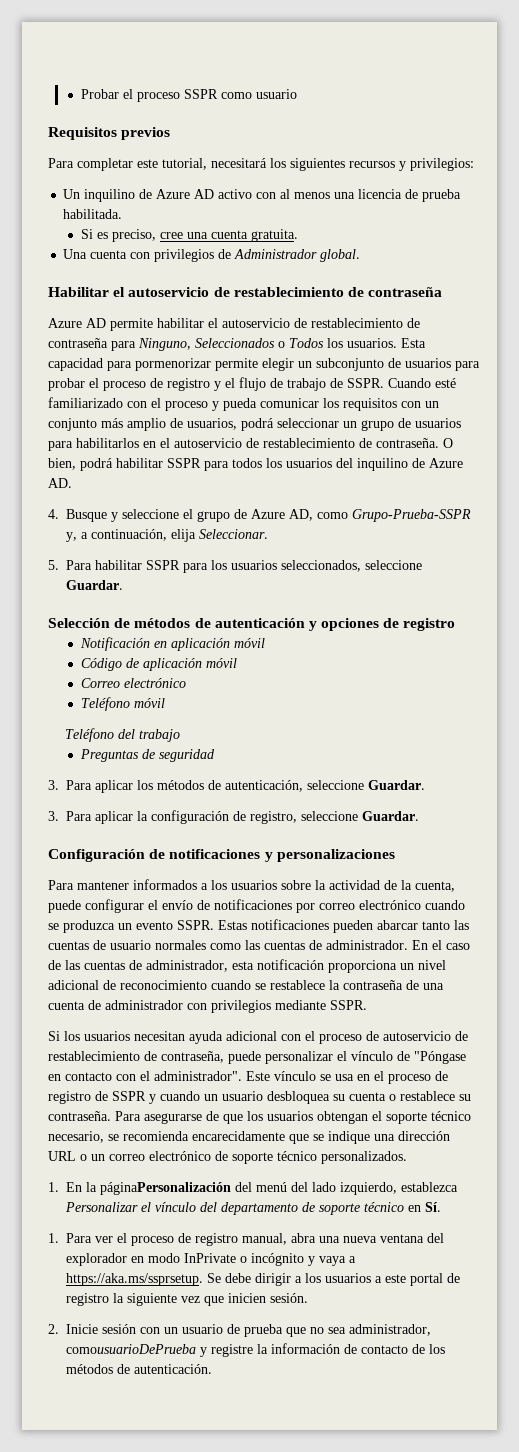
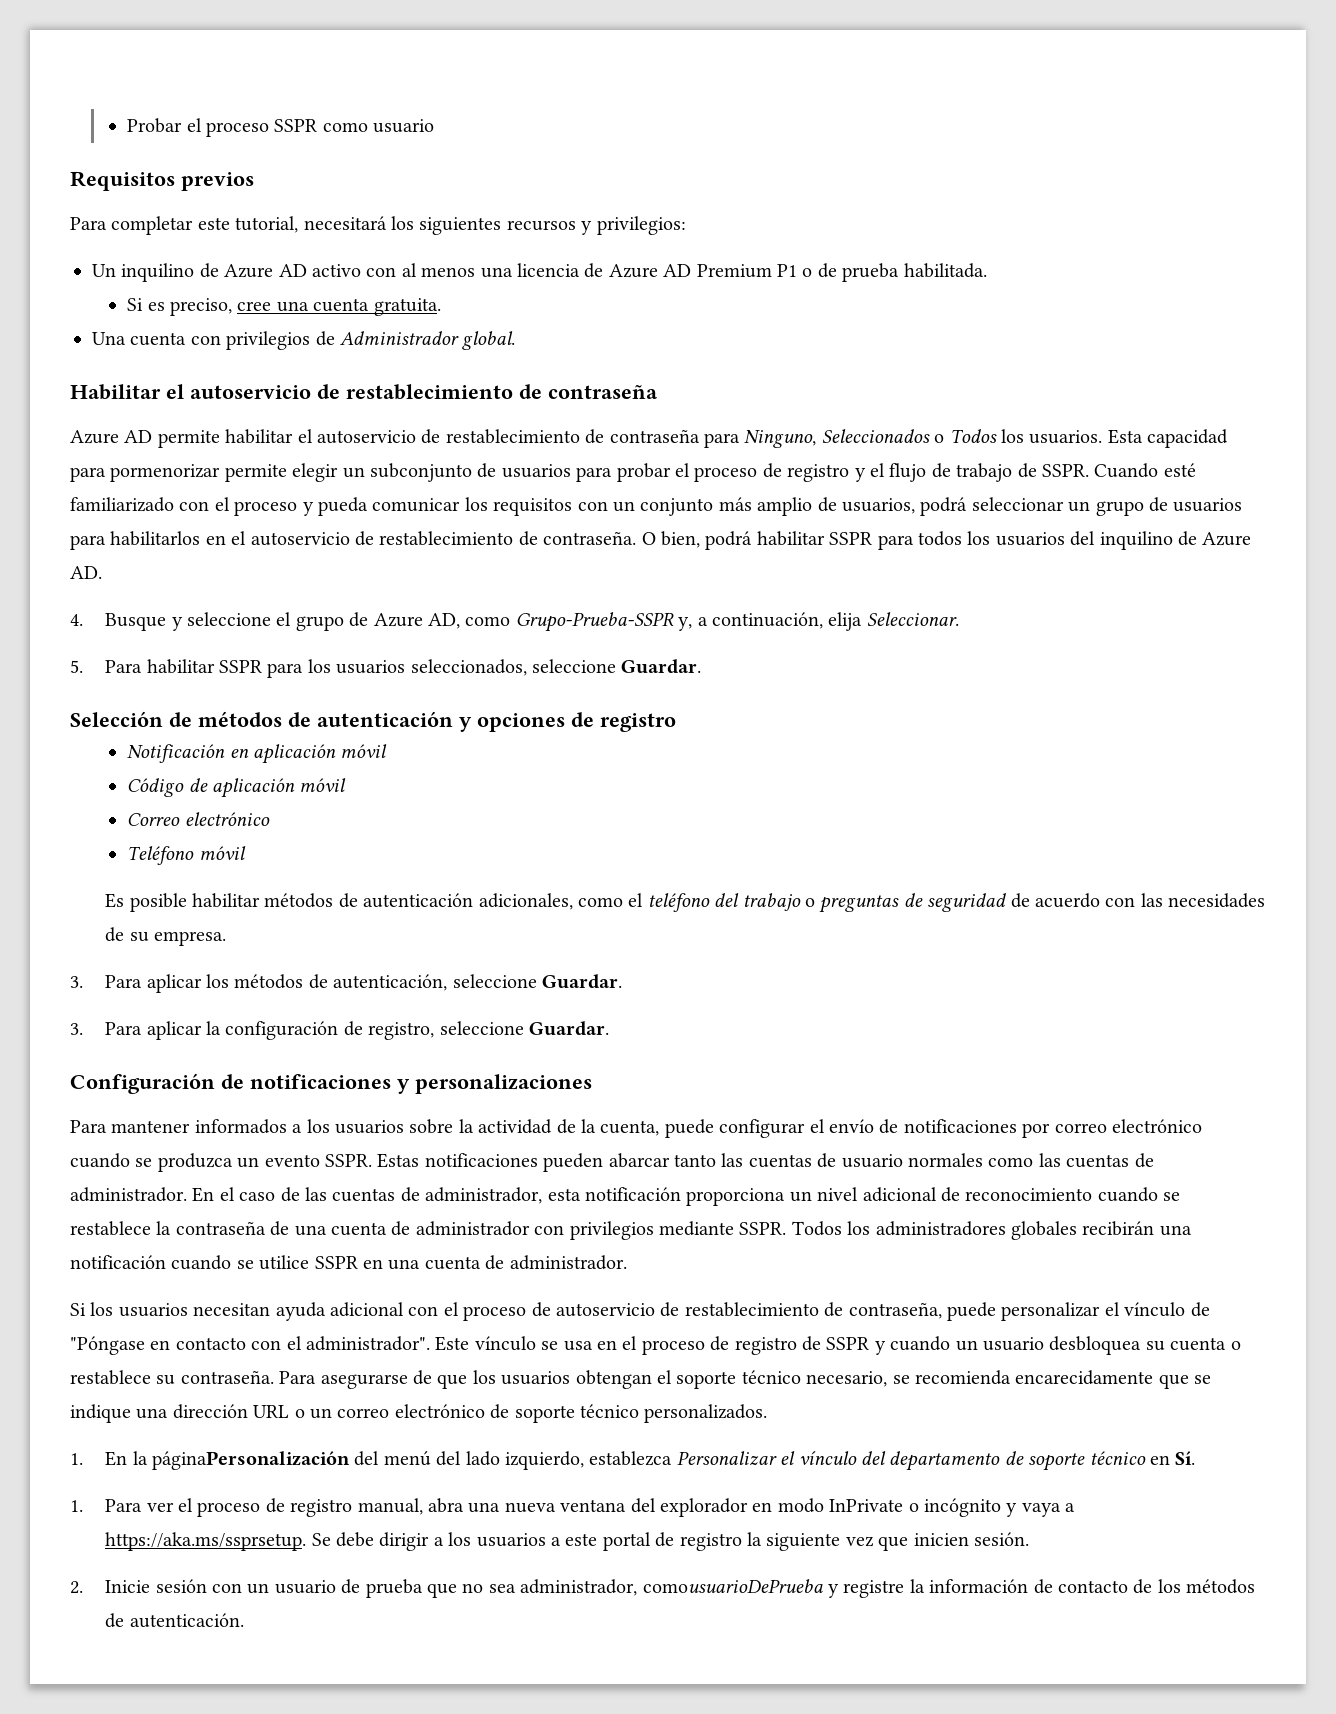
- Un inquilino de Azure AD activo con al menos una licencia de prueba habilitada.
+ Un inquilino de Azure AD activo con al menos una licencia de Azure AD Premium P1 o de prueba habilitada.
- Teléfono del trabajo
- Preguntas de seguridad
+ Es posible habilitar métodos de autenticación adicionales, como el teléfono del trabajo o preguntas de seguridad de acuerdo con las necesidades de su empresa.
+ Todos los administradores globales recibirán una notificación cuando se utilice SSPR en una cuenta de administrador.

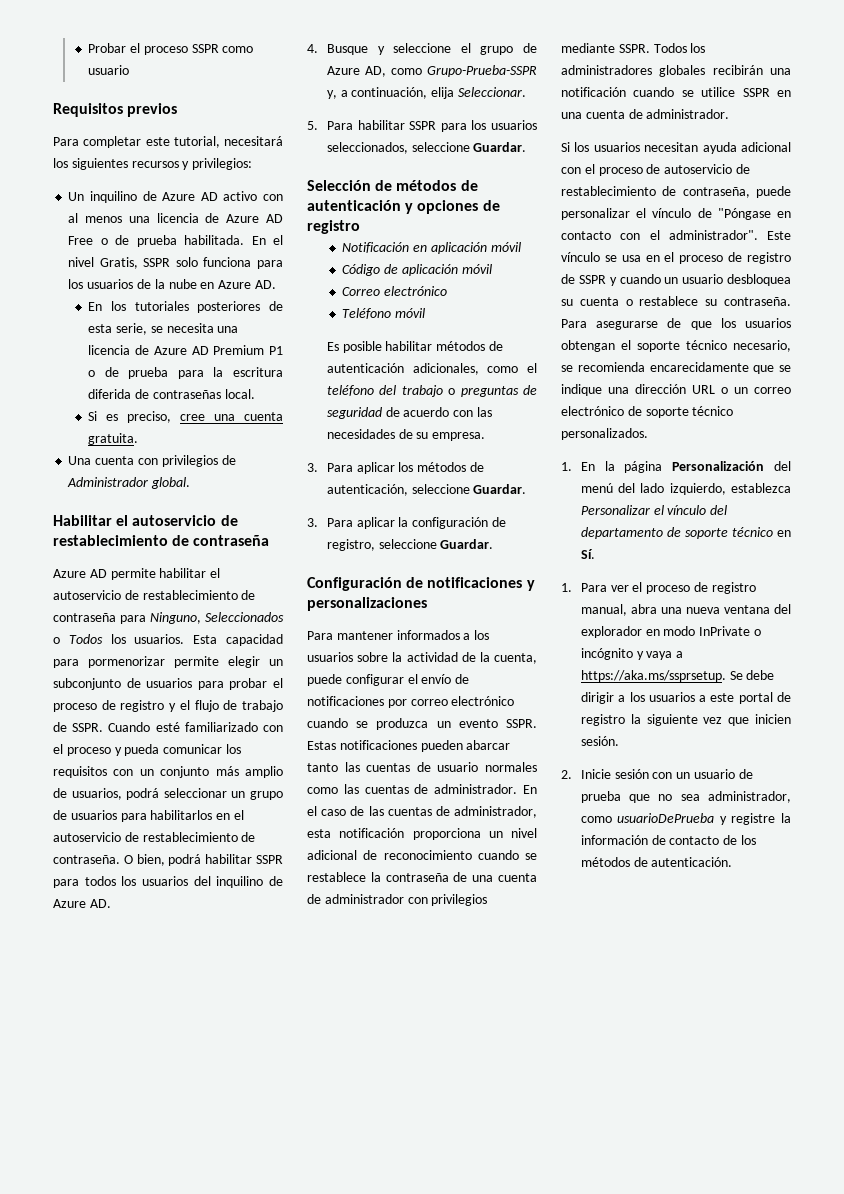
- Un inquilino de Azure AD activo con al menos una licencia de Azure AD Premium P1 o de prueba habilitada.
+ Un inquilino de Azure AD activo con al menos una licencia de Azure AD Free o de prueba habilitada. En el nivel Gratis, SSPR solo funciona para los usuarios de la nube en Azure AD.
+ En los tutoriales posteriores de esta serie, se necesita una licencia de Azure AD Premium P1 o de prueba para la escritura diferida de contraseñas local.
- 1. En la páginaPersonalización del menú del lado izquierdo, establezca Personalizar el vínculo del departamento de soporte técnico en Sí.
+ 1. En la página Personalización del menú del lado izquierdo, establezca Personalizar el vínculo del departamento de soporte técnico en Sí.
- 2. Inicie sesión con un usuario de prueba que no sea administrador, comousuarioDePrueba y registre la información de contacto de los métodos de autenticación.
+ 2. Inicie sesión con un usuario de prueba que no sea administrador, como usuarioDePrueba y registre la información de contacto de los métodos de autenticación.

